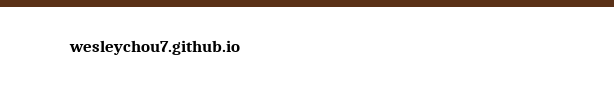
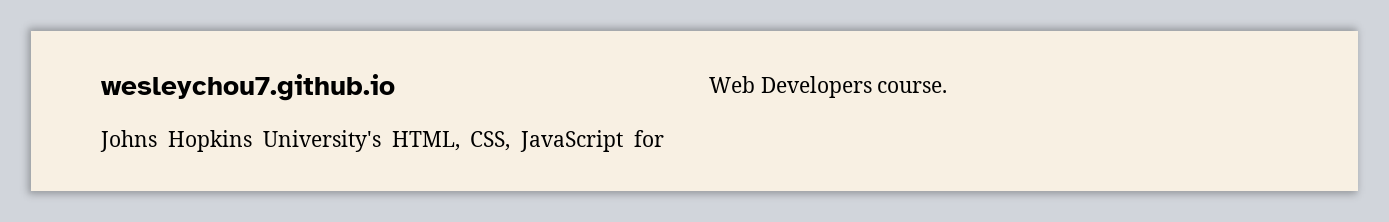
+ Johns Hopkins University's HTML, CSS, JavaScript for Web Developers course.

